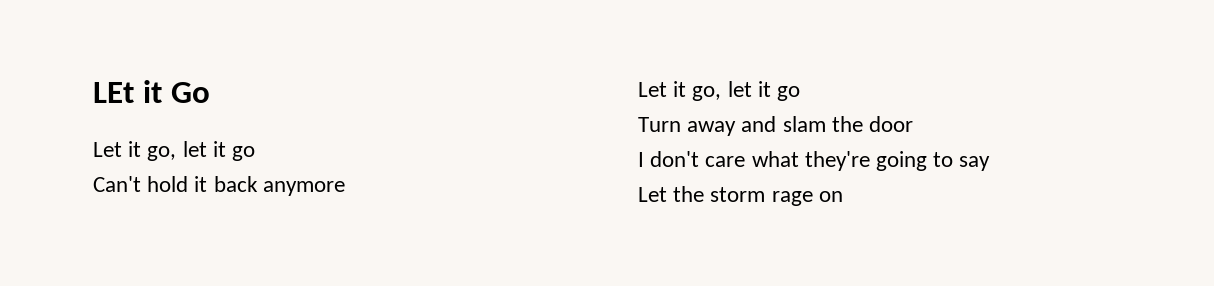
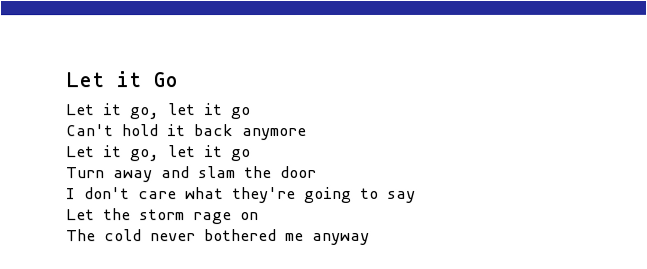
- LEt it Go
+ Let it Go
+ The cold never bothered me anyway

